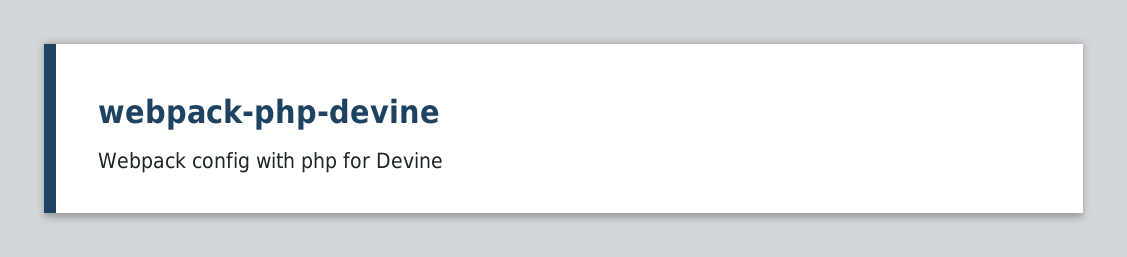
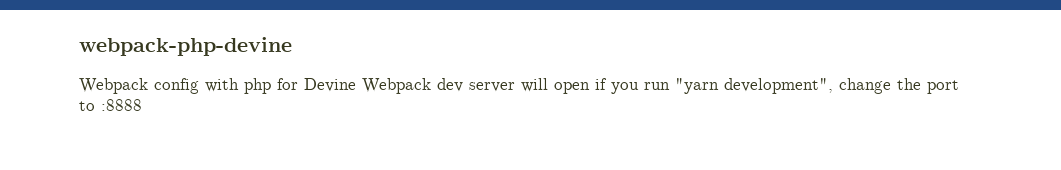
- Webpack config with php for Devine
+ Webpack config with php for Devine Webpack dev server will open if you run "yarn development", change the port to :8888

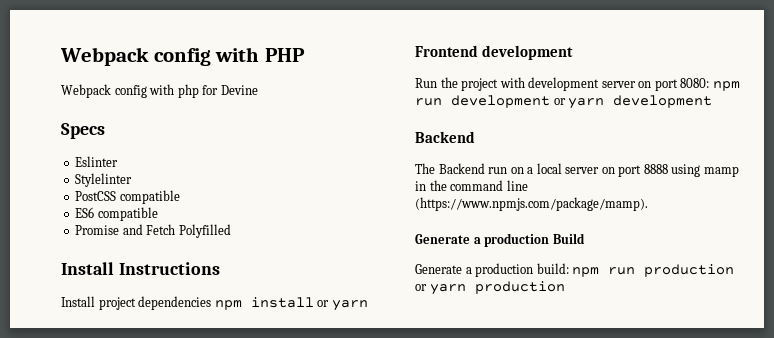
- webpack-php-devine
+ Webpack config with PHP
- Webpack config with php for Devine Webpack dev server will open if you run "yarn development", change the port to :8888
+ Webpack config with php for Devine
+ Specs
+ Eslinter
+ Stylelinter
+ PostCSS compatible
+ ES6 compatible
+ Promise and Fetch Polyfilled
+ Install Instructions
+ Install project dependencies npm install or yarn
+ Frontend development
+ Run the project with development server on port 8080: npm run development or yarn development
+ Backend
+ The Backend run on a local server on port 8888 using mamp in the command line (https://www.npmjs.com/package/mamp).
+ Generate a production Build
+ Generate a production build: npm run production or yarn production

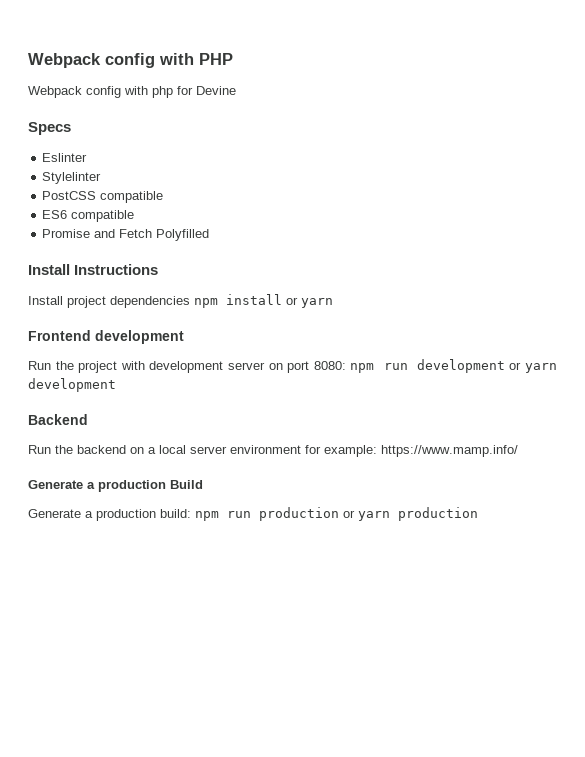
- The Backend run on a local server on port 8888 using mamp in the command line (https://www.npmjs.com/package/mamp).
+ Run the backend on a local server environment for example: https://www.mamp.info/

